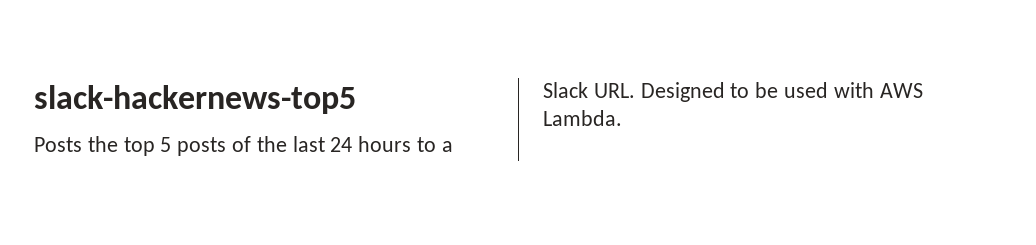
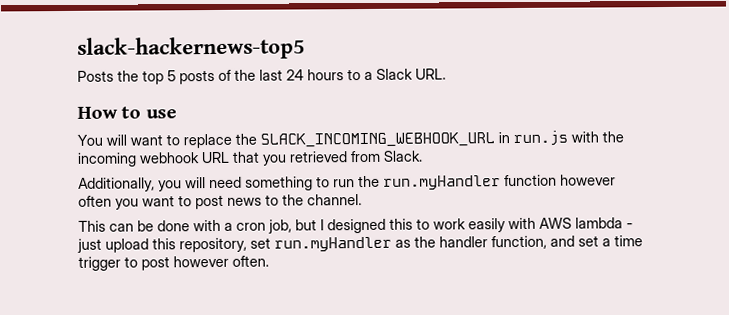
- Posts the top 5 posts of the last 24 hours to a Slack URL. Designed to be used with AWS Lambda.
+ Posts the top 5 posts of the last 24 hours to a Slack URL.
+ How to use
+ You will want to replace the SLACK_INCOMING_WEBHOOK_URL in run.js with the incoming webhook URL that you retrieved from Slack.
+ Additionally, you will need something to run the run.myHandler function however often you want to post news to the channel.
+ This can be done with a cron job, but I designed this to work easily with AWS lambda - just upload this repository, set run.myHandler as the handler function, and set a time trigger to post however often.

